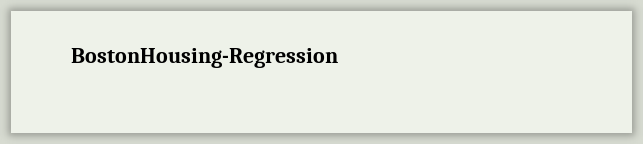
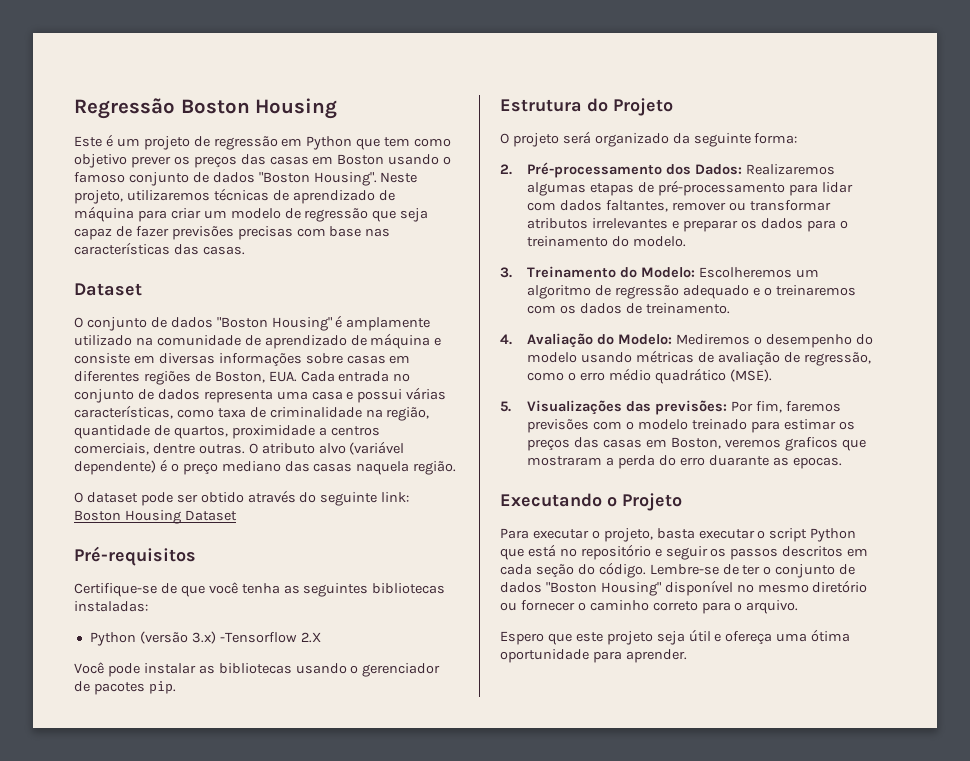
- BostonHousing-Regression
+ Regressão Boston Housing
+ Este é um projeto de regressão em Python que tem como objetivo prever os preços das casas em Boston usando o famoso conjunto de dados "Boston Housing". Neste projeto, utilizaremos técnicas de aprendizado de máquina para criar um modelo de regressão que seja capaz de fazer previsões precisas com base nas características das casas.
+ Dataset
+ O conjunto de dados "Boston Housing" é amplamente utilizado na comunidade de aprendizado de máquina e consiste em diversas informações sobre casas em diferentes regiões de Boston, EUA. Cada entrada no conjunto de dados representa uma casa e possui várias características, como taxa de criminalidade na região, quantidade de quartos, proximidade a centros comerciais, dentre outras. O atributo alvo (variável dependente) é o preço mediano das casas naquela região.
+ O dataset pode ser obtido através do seguinte link: Boston Housing Dataset
+ Pré-requisitos
+ Certifique-se de que você tenha as seguintes bibliotecas instaladas:
+ Python (versão 3.x) -Tensorflow 2.X
+ Você pode instalar as bibliotecas usando o gerenciador de pacotes pip.
+ Estrutura do Projeto
+ O projeto será organizado da seguinte forma:
+ 2. Pré-processamento dos Dados: Realizaremos algumas etapas de pré-processamento para lidar com dados faltantes, remover ou transformar atributos irrelevantes e preparar os dados para o treinamento do modelo.
+ 3. Treinamento do Modelo: Escolheremos um algoritmo de regressão adequado e o treinaremos com os dados de treinamento.
+ 4. Avaliação do Modelo: Mediremos o desempenho do modelo usando métricas de avaliação de regressão, como o erro médio quadrático (MSE).
+ 5. Visualizações das previsões: Por fim, faremos previsões com o modelo treinado para estimar os preços das casas em Boston, veremos graficos que mostraram a perda do erro duarante as epocas.
+ Executando o Projeto
+ Para executar o projeto, basta executar o script Python que está no repositório e seguir os passos descritos em cada seção do código. Lembre-se de ter o conjunto de dados "Boston Housing" disponível no mesmo diretório ou fornecer o caminho correto para o arquivo.
+ Espero que este projeto seja útil e ofereça uma ótima oportunidade para aprender.

